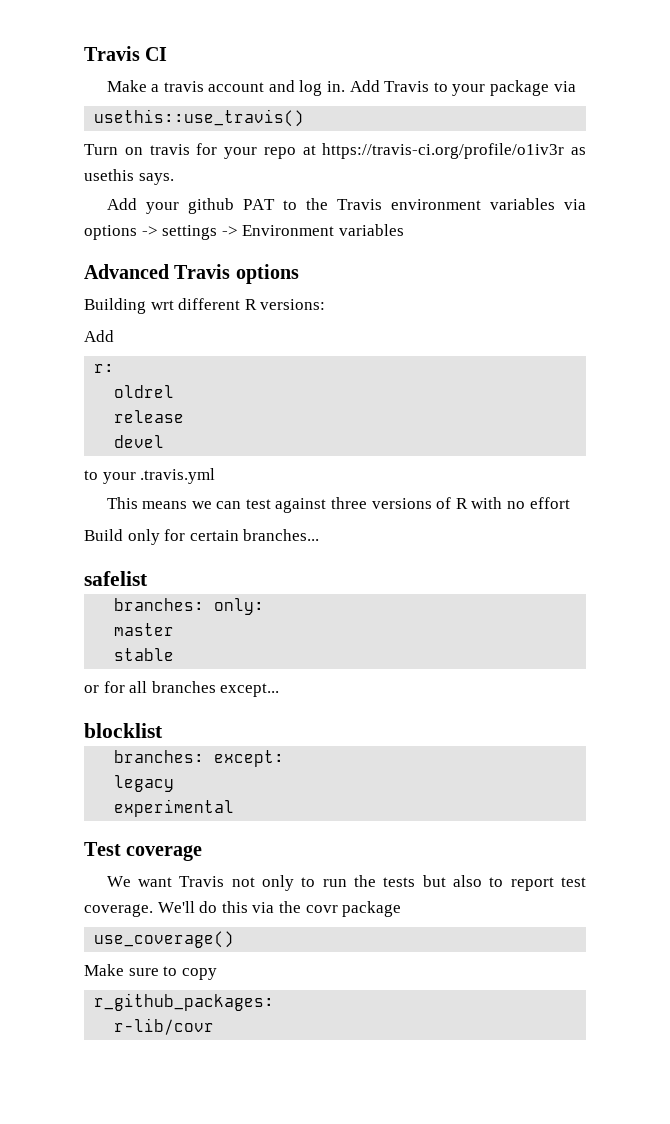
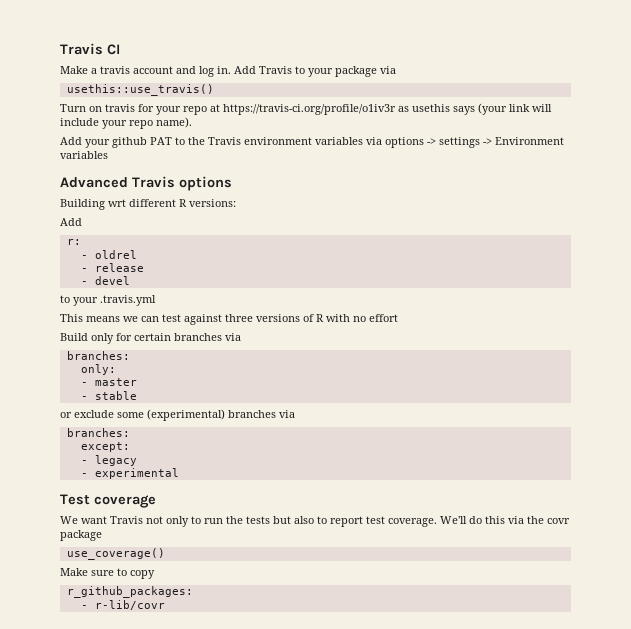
- Turn on travis for your repo at https://travis-ci.org/profile/o1iv3r as usethis says.
+ Turn on travis for your repo at https://travis-ci.org/profile/o1iv3r as usethis says (your link will include your repo name).
- oldrel
+ - oldrel
- release
+ - release
- devel
+ - devel
- Build only for certain branches...
- safelist
- branches: only:
+ Build only for certain branches via
+ branches:
+ only:
- master
+ - master
- stable
+ - stable
- or for all branches except...
- blocklist
- branches: except:
+ or exclude some (experimental) branches via
+ branches:
+ except:
- legacy
+ - legacy
- experimental
+ - experimental
- r-lib/covr
+ - r-lib/covr

